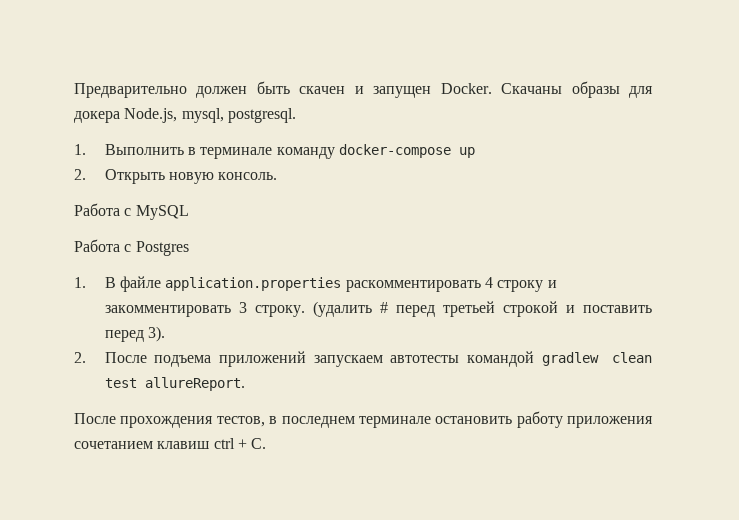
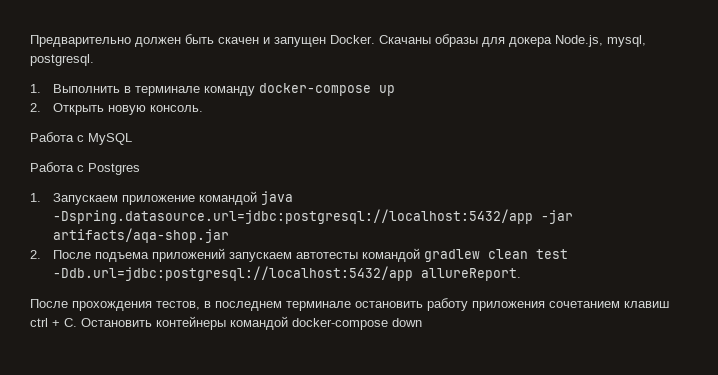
- 1. В файле application.properties раскомментировать 4 строку и закомментировать 3 строку. (удалить # перед третьей строкой и поставить перед 3).
+ 1. Запускаем приложение командой java -Dspring.datasource.url=jdbc:postgresql://localhost:5432/app -jar artifacts/aqa-shop.jar
- 2. После подъема приложений запускаем автотесты командой gradlew clean test allureReport.
+ 2. После подъема приложений запускаем автотесты командой gradlew clean test -Ddb.url=jdbc:postgresql://localhost:5432/app allureReport.
- После прохождения тестов, в последнем терминале остановить работу приложения сочетанием клавиш ctrl + C.
+ После прохождения тестов, в последнем терминале остановить работу приложения сочетанием клавиш ctrl + C. Остановить контейнеры командой docker-compose down

